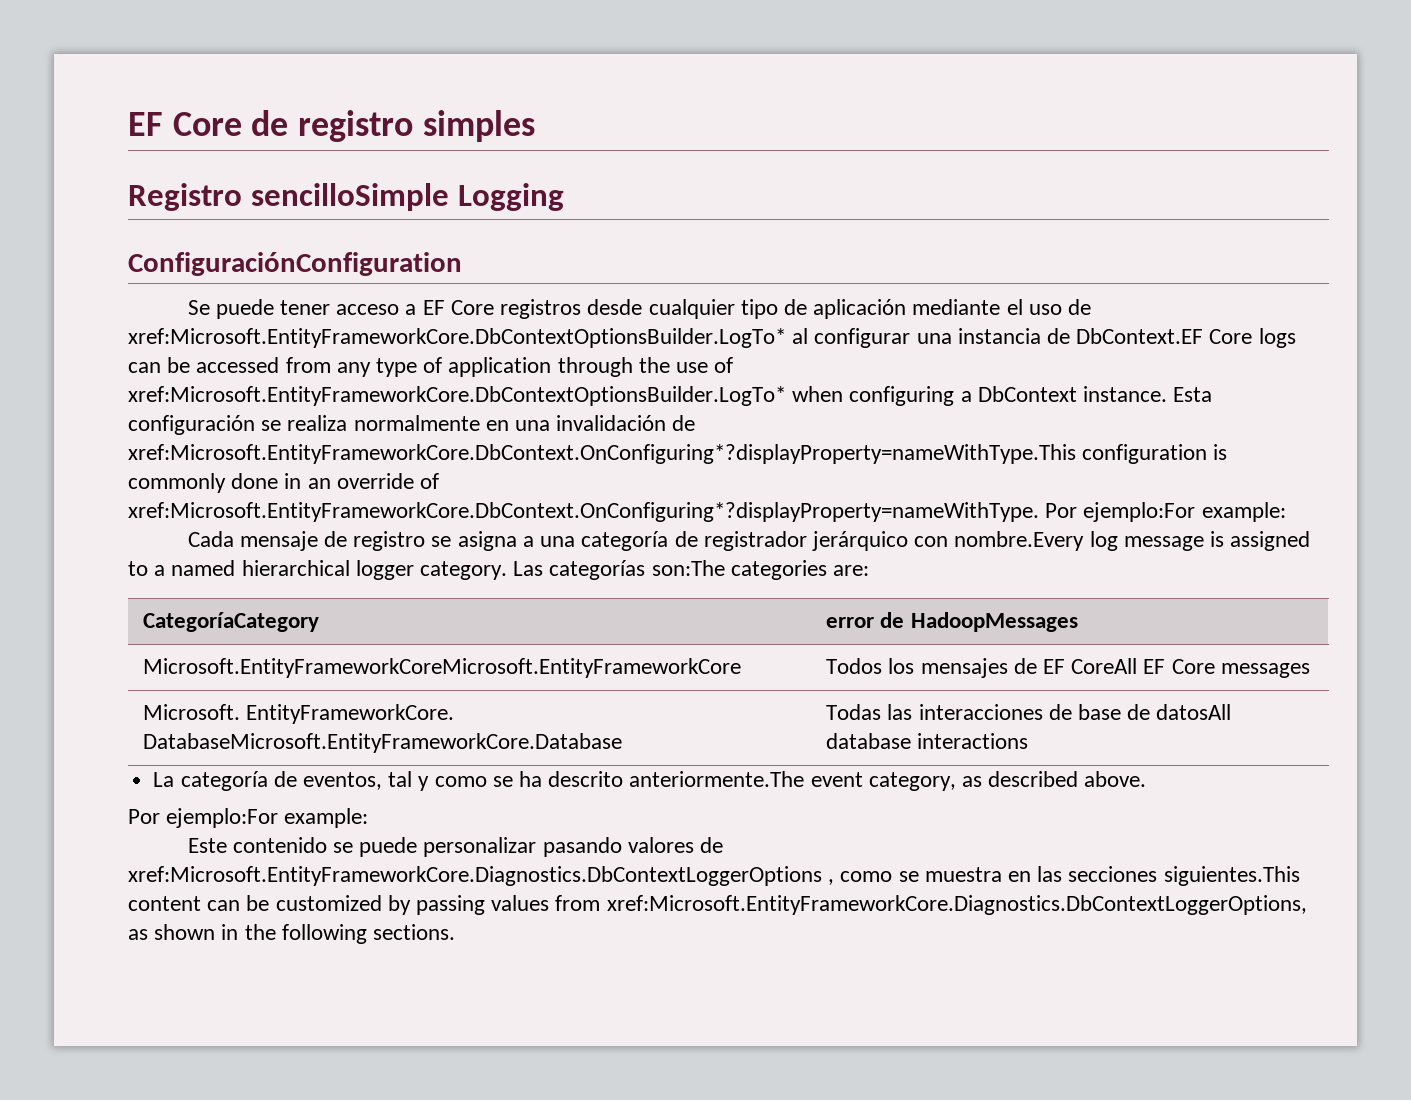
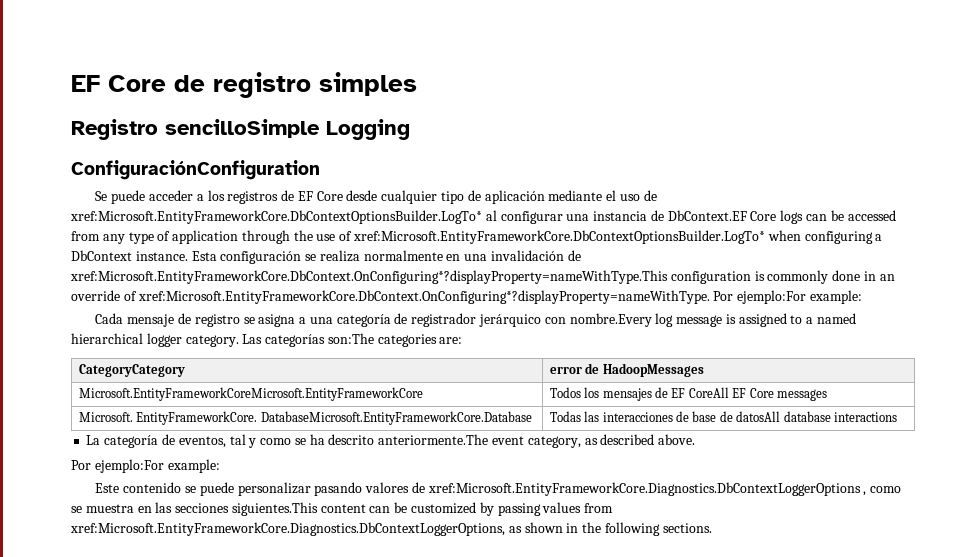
- Se puede tener acceso a EF Core registros desde cualquier tipo de aplicación mediante el uso de xref:Microsoft.EntityFrameworkCore.DbContextOptionsBuilder.LogTo* al configurar una instancia de DbContext.EF Core logs can be accessed from any type of application through the use of xref:Microsoft.EntityFrameworkCore.DbContextOptionsBuilder.LogTo* when configuring a DbContext instance.
+ Se puede acceder a los registros de EF Core desde cualquier tipo de aplicación mediante el uso de xref:Microsoft.EntityFrameworkCore.DbContextOptionsBuilder.LogTo* al configurar una instancia de DbContext.EF Core logs can be accessed from any type of application through the use of xref:Microsoft.EntityFrameworkCore.DbContextOptionsBuilder.LogTo* when configuring a DbContext instance.
- CategoríaCategory | error de HadoopMessages
+ CategoryCategory | error de HadoopMessages

